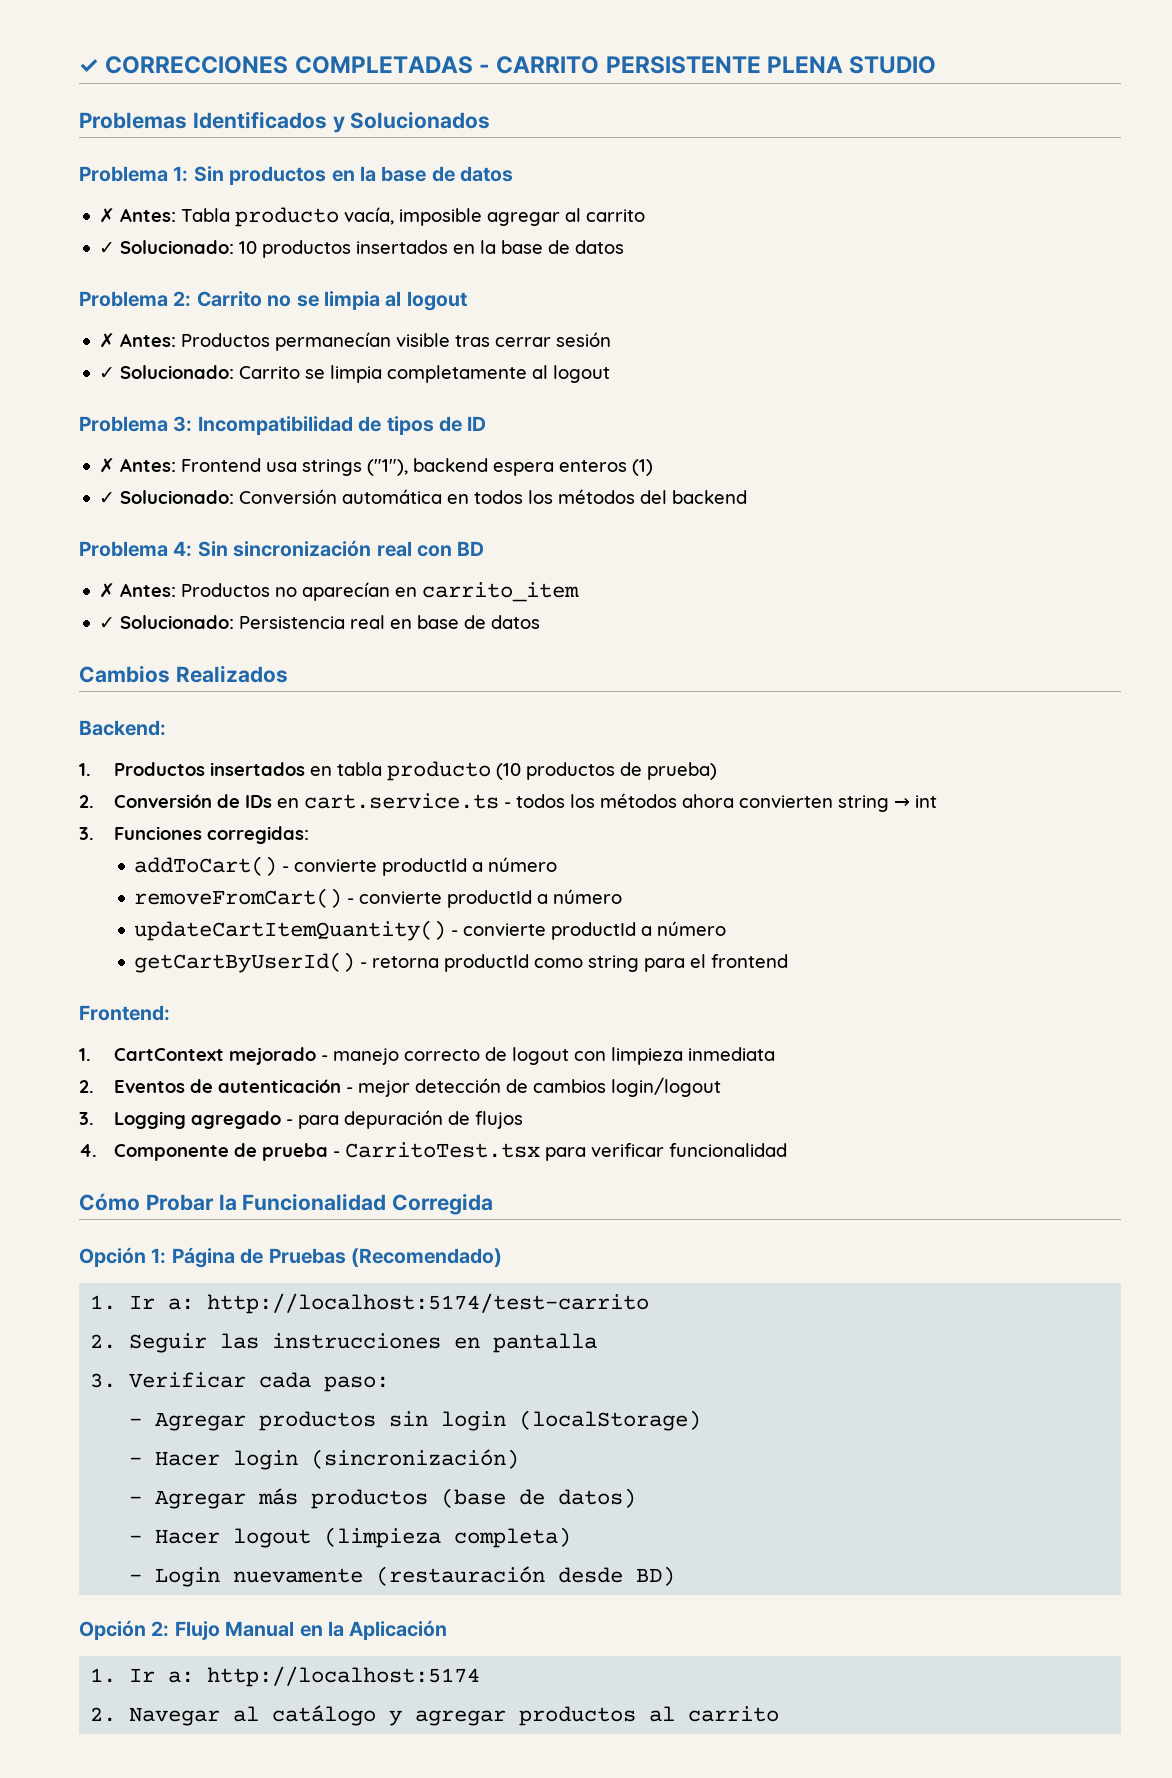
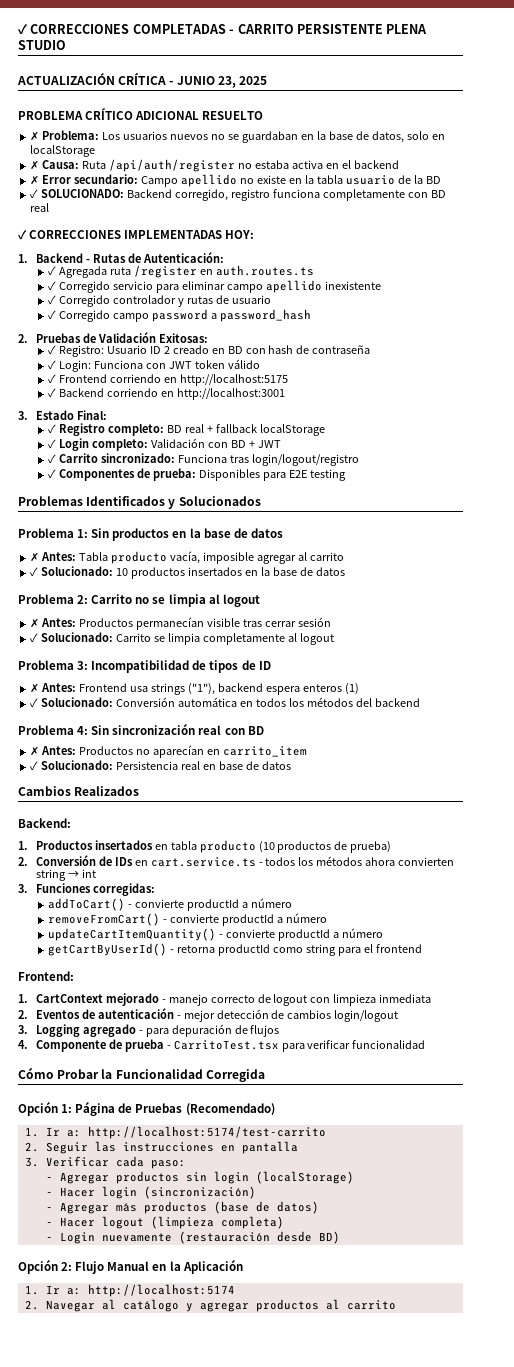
+ ACTUALIZACIÓN CRÍTICA - JUNIO 23, 2025
+ PROBLEMA CRÍTICO ADICIONAL RESUELTO
+ ✗ Problema: Los usuarios nuevos no se guardaban en la base de datos, solo en localStorage
+ ✗ Causa: Ruta /api/auth/register no estaba activa en el backend
+ ✗ Error secundario: Campo apellido no existe en la tabla usuario de la BD
+ ✓ SOLUCIONADO: Backend corregido, registro funciona completamente con BD real
+ ✓ CORRECCIONES IMPLEMENTADAS HOY:
+ 1. Backend - Rutas de Autenticación:
+ ✓ Agregada ruta /register en auth.routes.ts
+ ✓ Corregido servicio para eliminar campo apellido inexistente
+ ✓ Corregido controlador y rutas de usuario
+ ✓ Corregido campo password a password_hash
+ 2. Pruebas de Validación Exitosas:
+ ✓ Registro: Usuario ID 2 creado en BD con hash de contraseña
+ ✓ Login: Funciona con JWT token válido
+ ✓ Frontend corriendo en http://localhost:5175
+ ✓ Backend corriendo en http://localhost:3001
+ 3. Estado Final:
+ ✓ Registro completo: BD real + fallback localStorage
+ ✓ Login completo: Validación con BD + JWT
+ ✓ Carrito sincronizado: Funciona tras login/logout/registro
+ ✓ Componentes de prueba: Disponibles para E2E testing

